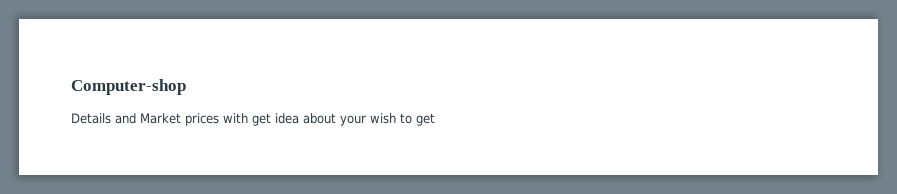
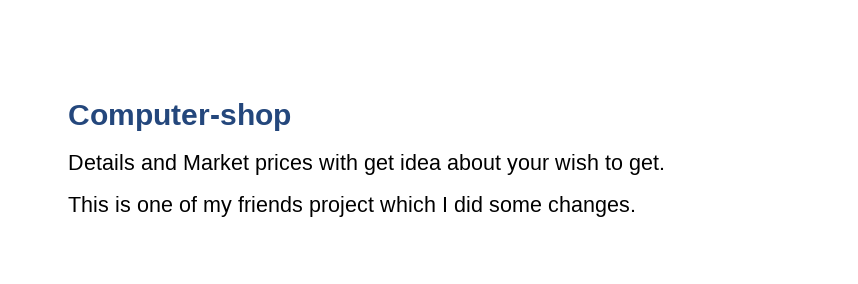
- Details and Market prices with get idea about your wish to get
+ Details and Market prices with get idea about your wish to get.
+ This is one of my friends project which I did some changes.

